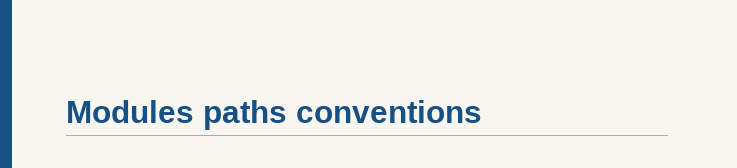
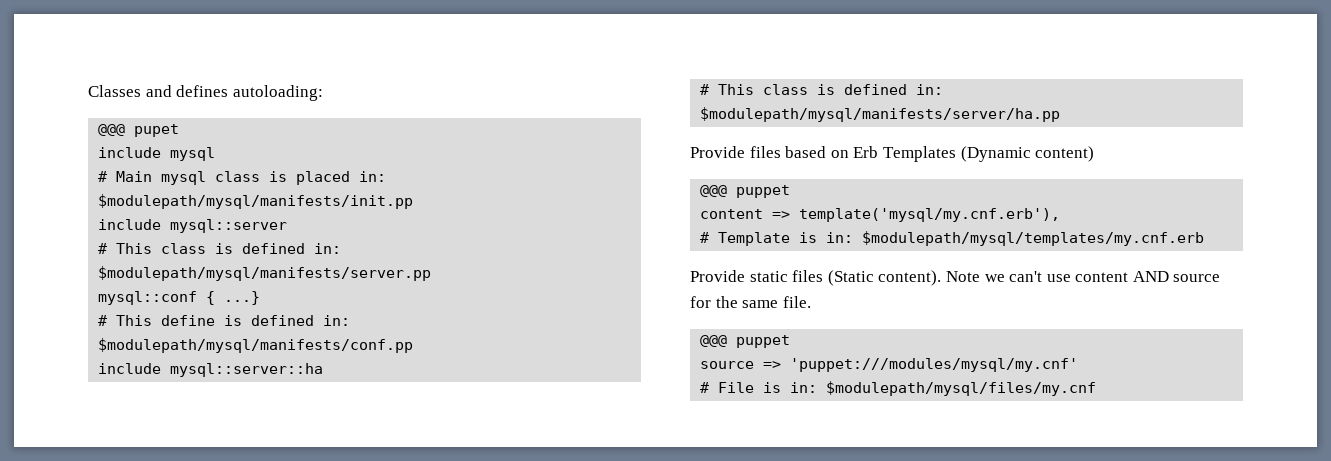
- Modules paths conventions
+ Classes and defines autoloading:
+ @@@ pupet
+ include mysql
+ # Main mysql class is placed in: $modulepath/mysql/manifests/init.pp
+ include mysql::server
+ # This class is defined in: $modulepath/mysql/manifests/server.pp
+ mysql::conf { ...}
+ # This define is defined in: $modulepath/mysql/manifests/conf.pp
+ include mysql::server::ha
+ # This class is defined in: $modulepath/mysql/manifests/server/ha.pp
+ Provide files based on Erb Templates (Dynamic content)
+ @@@ puppet
+ content => template('mysql/my.cnf.erb'),
+ # Template is in: $modulepath/mysql/templates/my.cnf.erb
+ Provide static files (Static content). Note we can't use content AND source for the same file.
+ @@@ puppet
+ source => 'puppet:///modules/mysql/my.cnf'
+ # File is in: $modulepath/mysql/files/my.cnf

